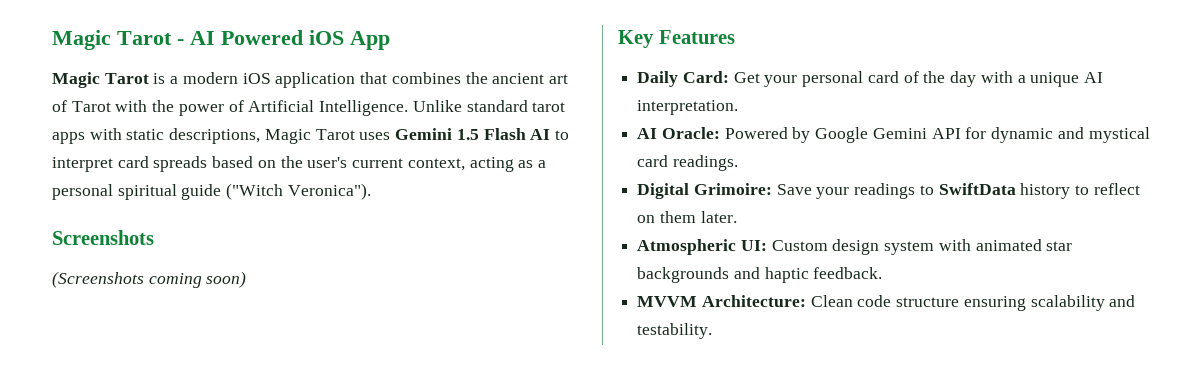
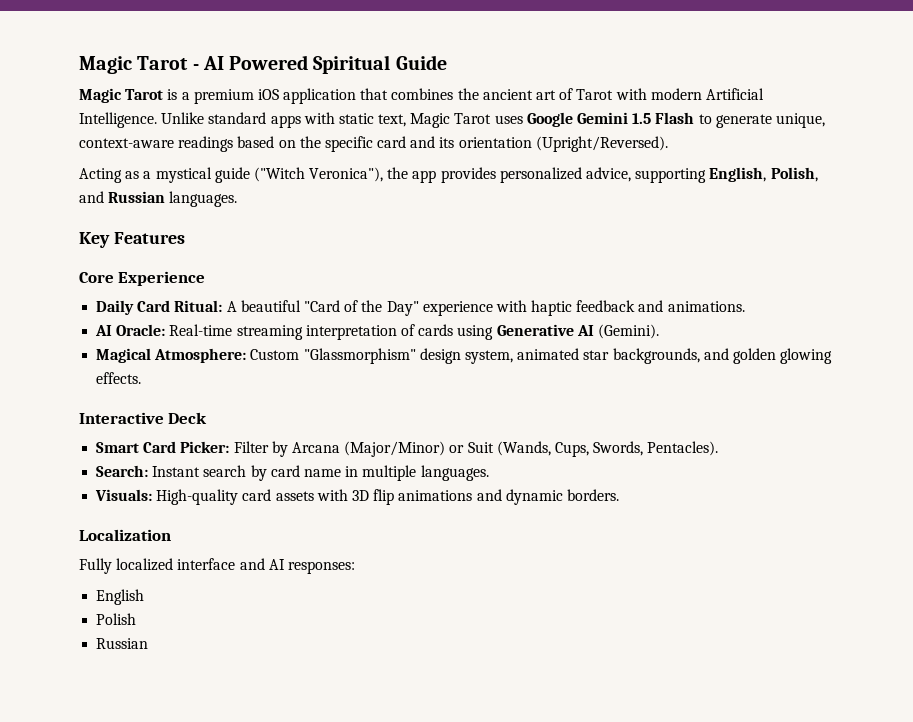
- Magic Tarot - AI Powered iOS App
+ Magic Tarot - AI Powered Spiritual Guide
- Magic Tarot is a modern iOS application that combines the ancient art of Tarot with the power of Artificial Intelligence.
+ Magic Tarot is a premium iOS application that combines the ancient art of Tarot with modern Artificial Intelligence.
- Unlike standard tarot apps with static descriptions, Magic Tarot uses Gemini 1.5 Flash AI to interpret card spreads based on the user's current context, acting as a personal spiritual guide ("Witch Veronica").
- Screenshots
- (Screenshots coming soon)
+ Unlike standard apps with static text, Magic Tarot uses Google Gemini 1.5 Flash to generate unique, context-aware readings based on the specific card and its orientation (Upright/Reversed).
+ Acting as a mystical guide ("Witch Veronica"), the app provides personalized advice, supporting English, Polish, and Russian languages.
+ Core Experience
- Daily Card: Get your personal card of the day with a unique AI interpretation.
- AI Oracle: Powered by Google Gemini API for dynamic and mystical card readings.
- Digital Grimoire: Save your readings to SwiftData history to reflect on them later.
- Atmospheric UI: Custom design system with animated star backgrounds and haptic feedback.
- MVVM Architecture: Clean code structure ensuring scalability and testability.
+ Daily Card Ritual: A beautiful "Card of the Day" experience with haptic feedback and animations.
+ AI Oracle: Real-time streaming interpretation of cards using Generative AI (Gemini).
+ Magical Atmosphere: Custom "Glassmorphism" design system, animated star backgrounds, and golden glowing effects.
+ Interactive Deck
+ Smart Card Picker: Filter by Arcana (Major/Minor) or Suit (Wands, Cups, Swords, Pentacles).
+ Search: Instant search by card name in multiple languages.
+ Visuals: High-quality card assets with 3D flip animations and dynamic borders.
+ Localization
+ Fully localized interface and AI responses:
+ English
+ Polish
+ Russian

